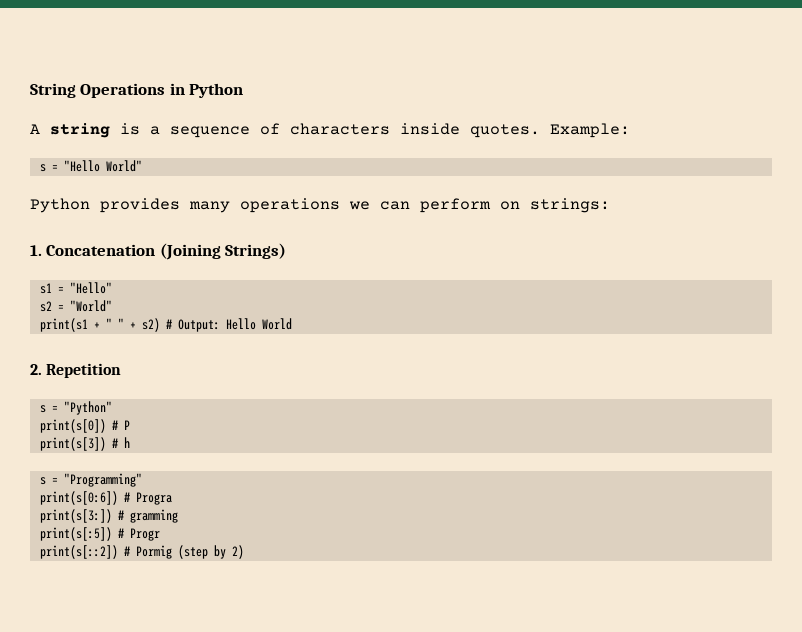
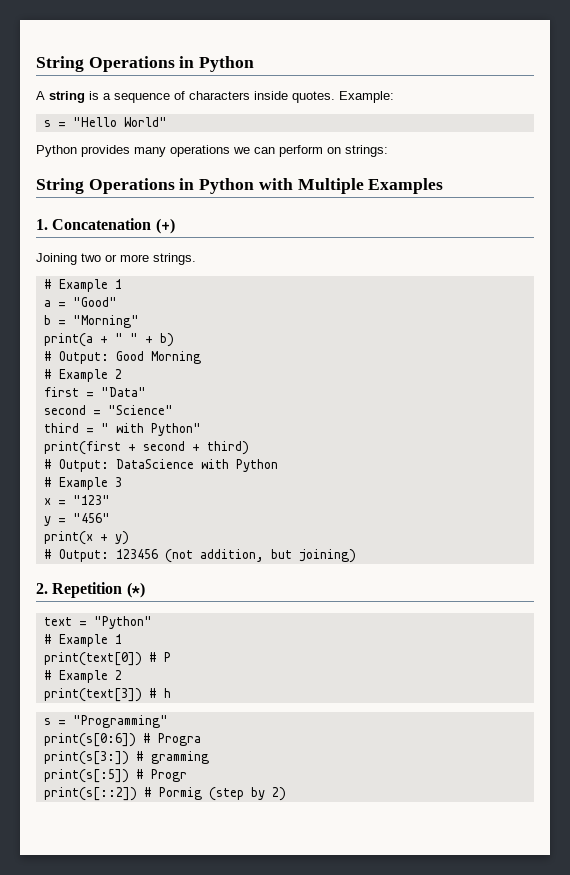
- 1. Concatenation (Joining Strings)
- s1 = "Hello"
- s2 = "World"
- print(s1 + " " + s2) # Output: Hello World
+ String Operations in Python with Multiple Examples
+ 1. Concatenation (+)
+ Joining two or more strings.
+ # Example 1
+ a = "Good"
+ b = "Morning"
+ print(a + " " + b)
+ # Output: Good Morning
+ # Example 2
+ first = "Data"
+ second = "Science"
+ third = " with Python"
+ print(first + second + third)
+ # Output: DataScience with Python
+ # Example 3
+ x = "123"
+ y = "456"
+ print(x + y)
+ # Output: 123456 (not addition, but joining)
- 2. Repetition
- s = "Python"
- print(s[0]) # P
- print(s[3]) # h
+ 2. Repetition (*)
+ text = "Python"
+ # Example 1
+ print(text[0]) # P
+ # Example 2
+ print(text[3]) # h

